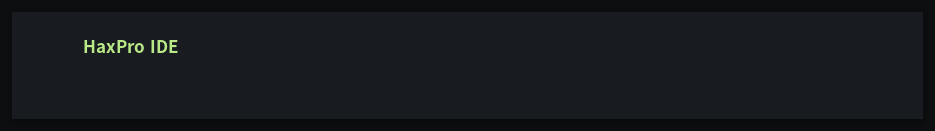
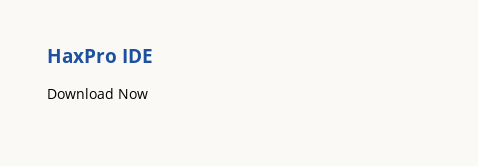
+ Download Now

